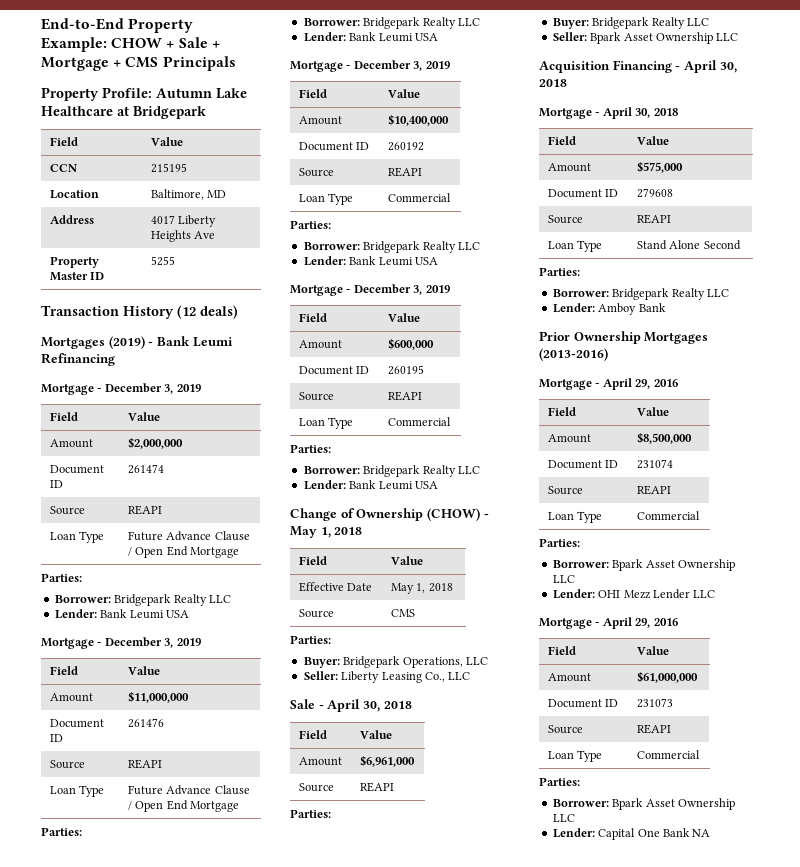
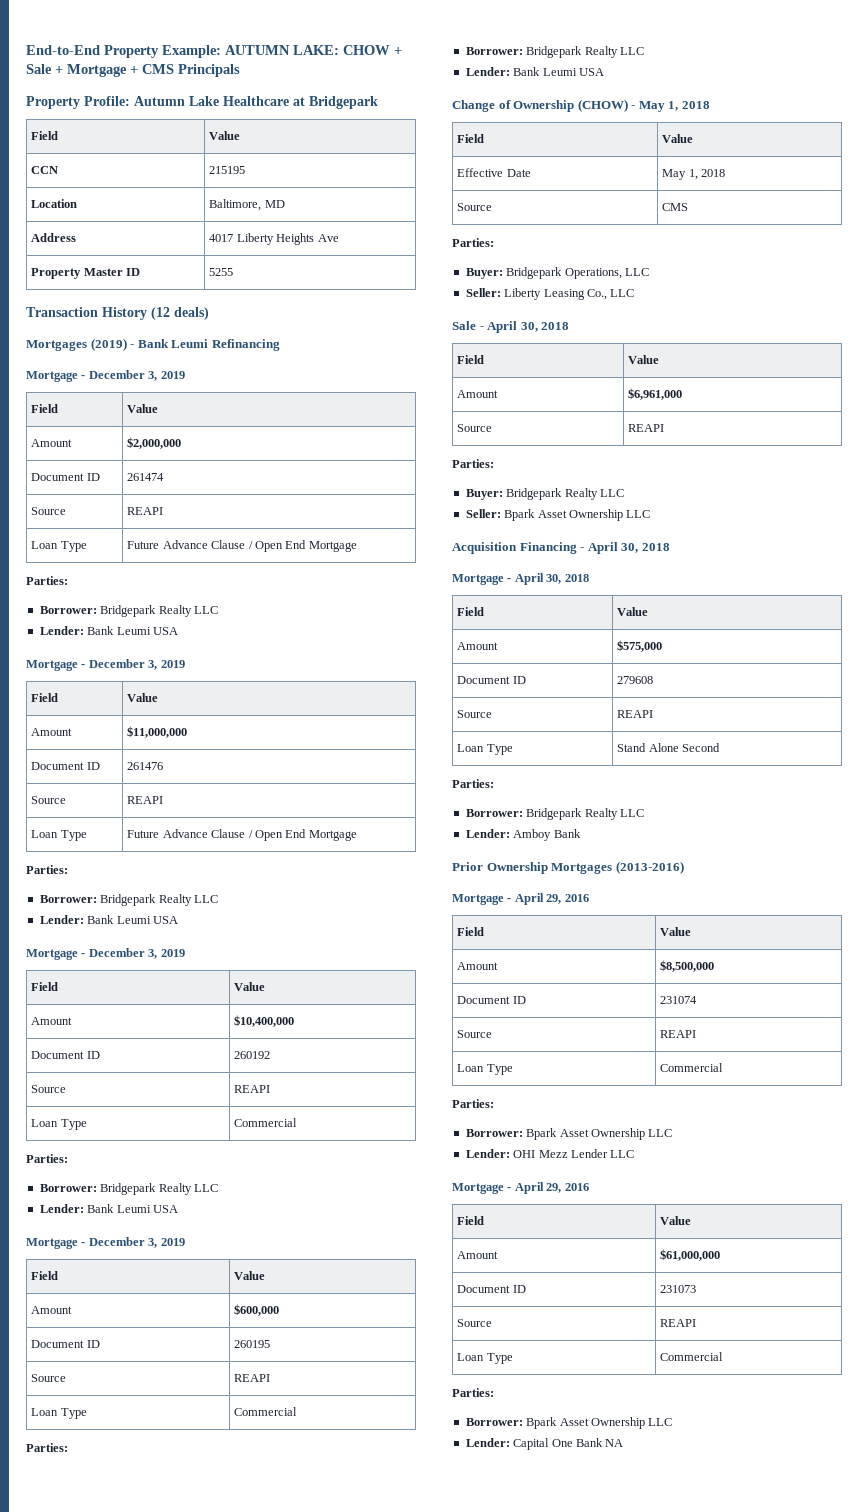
- End-to-End Property Example: CHOW + Sale + Mortgage + CMS Principals
+ End-to-End Property Example: AUTUMN LAKE: CHOW + Sale + Mortgage + CMS Principals

